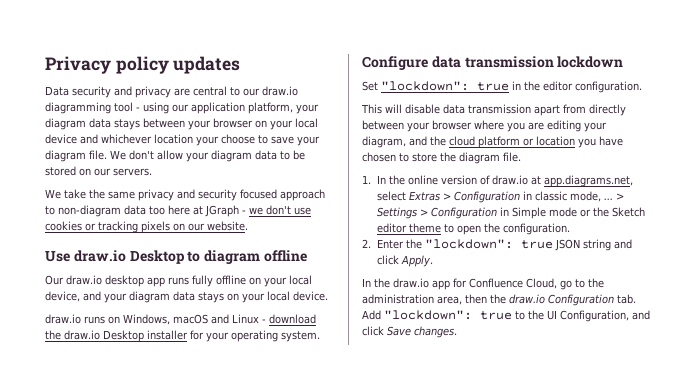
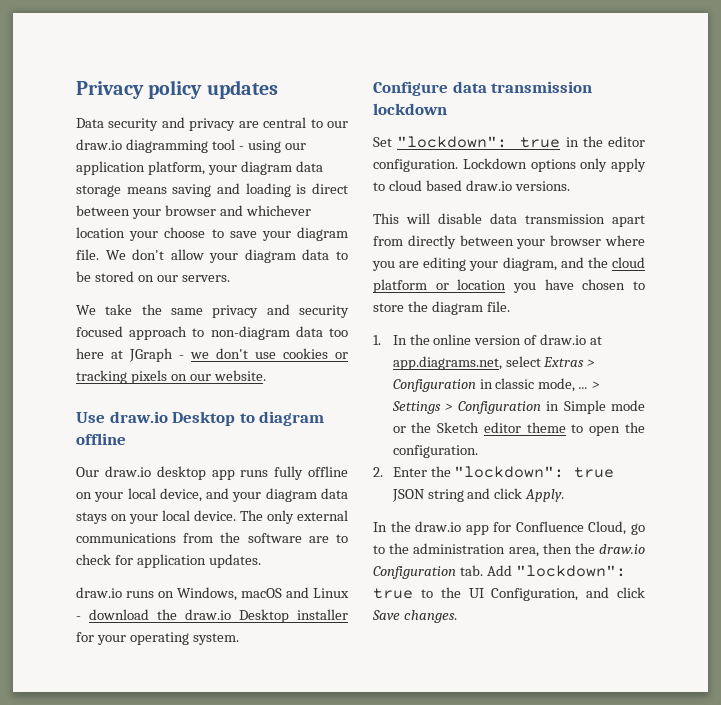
- Data security and privacy are central to our draw.io diagramming tool - using our application platform, your diagram data stays between your browser on your local device and whichever location your choose to save your diagram file.
+ Data security and privacy are central to our draw.io diagramming tool - using our application platform, your diagram data storage means saving and loading is direct between your browser and whichever location your choose to save your diagram file.
+ The only external communications from the software are to check for application updates.
+ Lockdown options only apply to cloud based draw.io versions.

